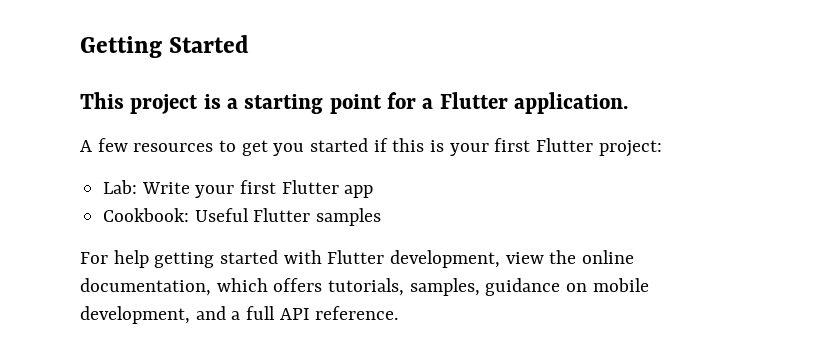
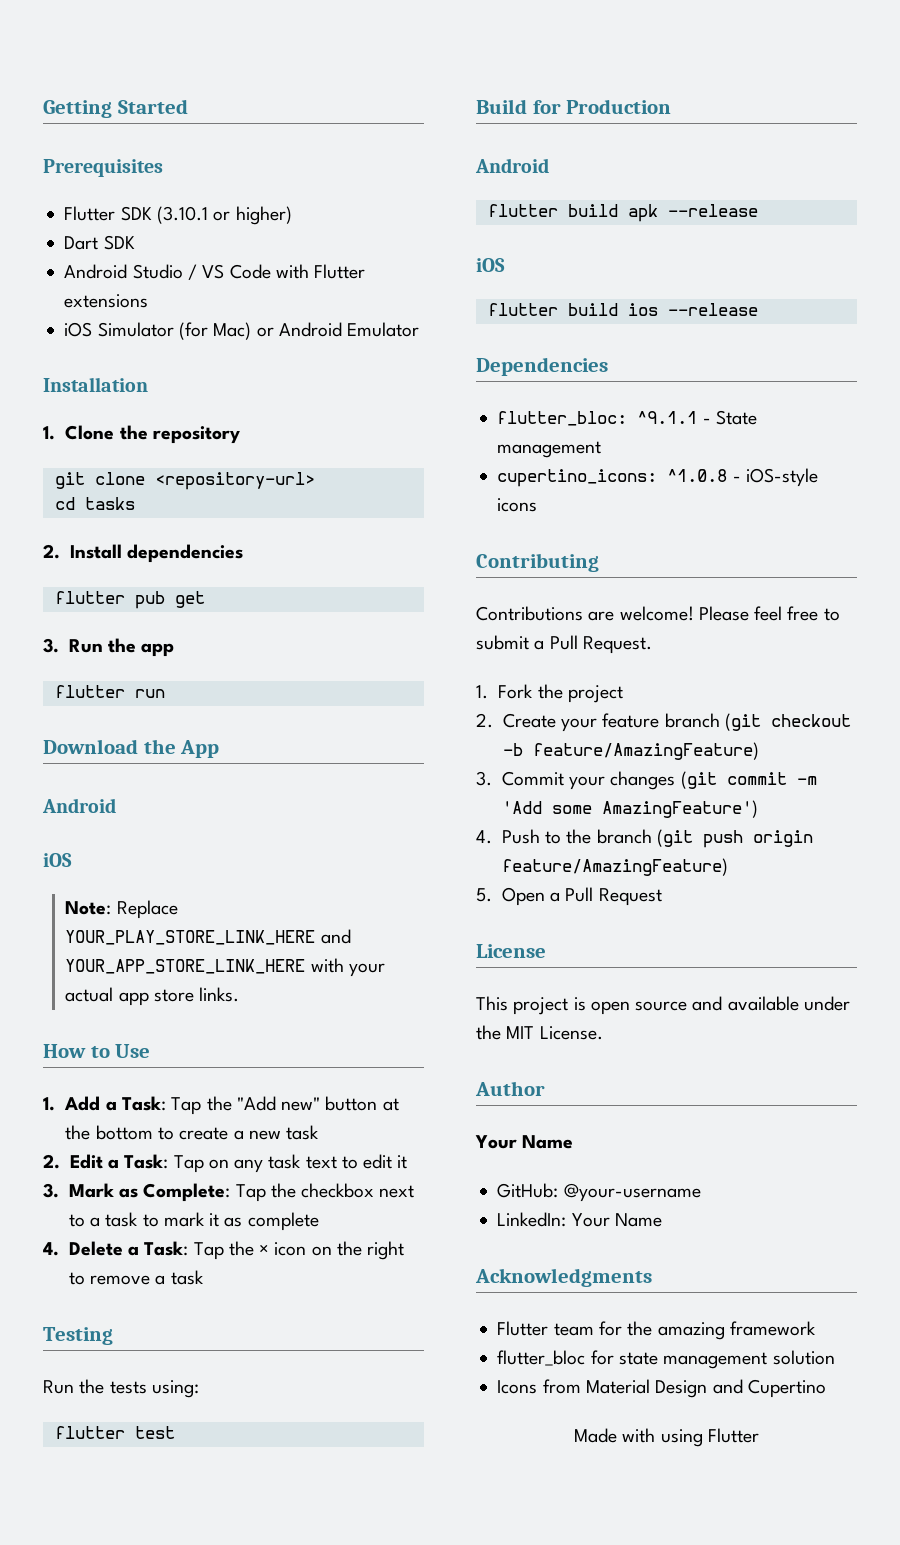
- This project is a starting point for a Flutter application.
- A few resources to get you started if this is your first Flutter project:
- Lab: Write your first Flutter app
- Cookbook: Useful Flutter samples
- For help getting started with Flutter development, view the online documentation, which offers tutorials, samples, guidance on mobile development, and a full API reference.
+ Prerequisites
+ Flutter SDK (3.10.1 or higher)
+ Dart SDK
+ Android Studio / VS Code with Flutter extensions
+ iOS Simulator (for Mac) or Android Emulator
+ Installation
+ 1. Clone the repository
+ git clone <repository-url>
+ cd tasks
+ 2. Install dependencies
+ flutter pub get
+ 3. Run the app
+ flutter run
+ Download the App
+ Android
+ iOS
+ Note: Replace YOUR_PLAY_STORE_LINK_HERE and YOUR_APP_STORE_LINK_HERE with your actual app store links.
+ How to Use
+ 1. Add a Task: Tap the "Add new" button at the bottom to create a new task
+ 2. Edit a Task: Tap on any task text to edit it
+ 3. Mark as Complete: Tap the checkbox next to a task to mark it as complete
+ 4. Delete a Task: Tap the × icon on the right to remove a task
+ Testing
+ Run the tests using:
+ flutter test
+ Build for Production
+ Android
+ flutter build apk --release
+ iOS
+ flutter build ios --release
+ Dependencies
+ flutter_bloc: ^9.1.1 - State management
+ cupertino_icons: ^1.0.8 - iOS-style icons
+ Contributing
+ Contributions are welcome! Please feel free to submit a Pull Request.
+ 1. Fork the project
+ 2. Create your feature branch (git checkout -b feature/AmazingFeature)
+ 3. Commit your changes (git commit -m 'Add some AmazingFeature')
+ 4. Push to the branch (git push origin feature/AmazingFeature)
+ 5. Open a Pull Request
+ License
+ This project is open source and available under the MIT License.
+ Author
+ Your Name
+ GitHub: @your-username
+ LinkedIn: Your Name
+ Acknowledgments
+ Flutter team for the amazing framework
+ flutter_bloc for state management solution
+ Icons from Material Design and Cupertino
+ Made with using Flutter

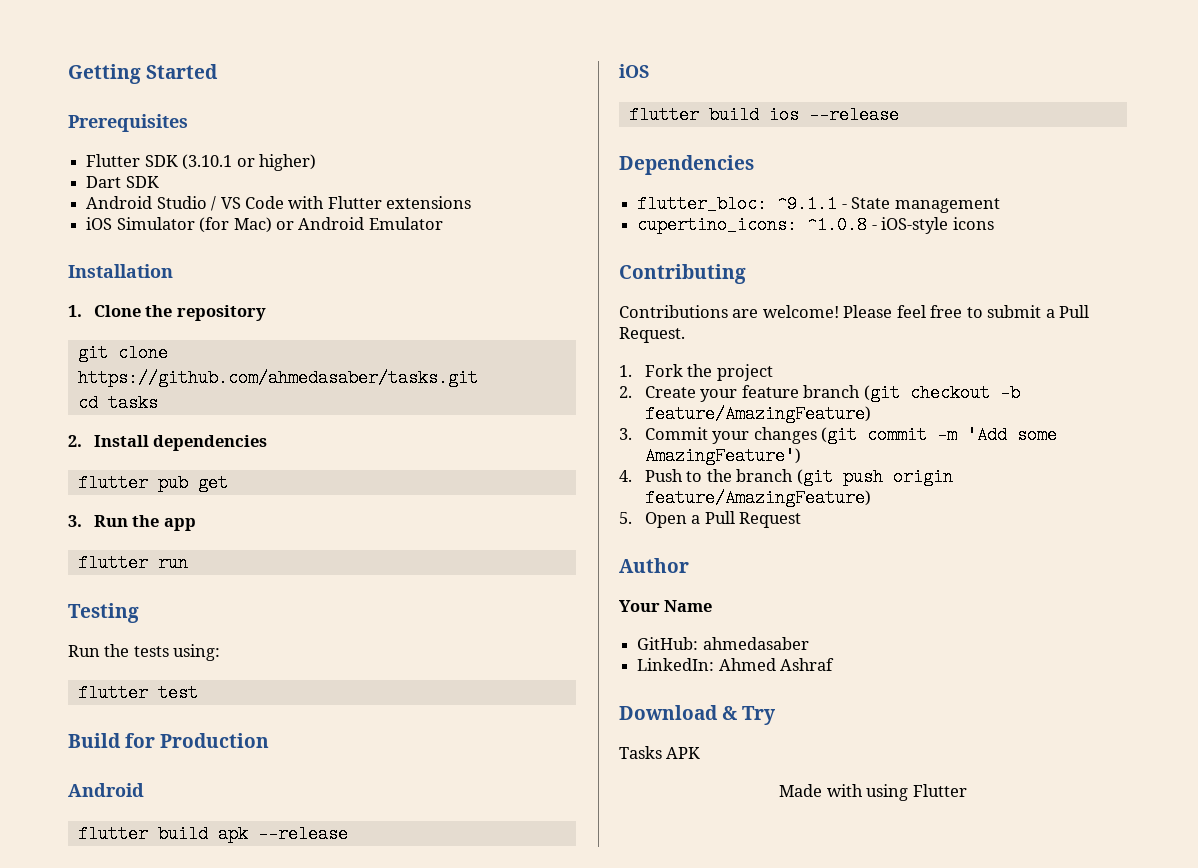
- git clone <repository-url>
+ git clone https://github.com/ahmedasaber/tasks.git
- Download the App
- Android
- iOS
- Note: Replace YOUR_PLAY_STORE_LINK_HERE and YOUR_APP_STORE_LINK_HERE with your actual app store links.
- How to Use
- 1. Add a Task: Tap the "Add new" button at the bottom to create a new task
- 2. Edit a Task: Tap on any task text to edit it
- 3. Mark as Complete: Tap the checkbox next to a task to mark it as complete
- 4. Delete a Task: Tap the × icon on the right to remove a task
- License
- This project is open source and available under the MIT License.
- GitHub: @your-username
+ GitHub: ahmedasaber
- LinkedIn: Your Name
- Acknowledgments
- Flutter team for the amazing framework
- flutter_bloc for state management solution
- Icons from Material Design and Cupertino
+ LinkedIn: Ahmed Ashraf
+ Download & Try
+ Tasks APK

